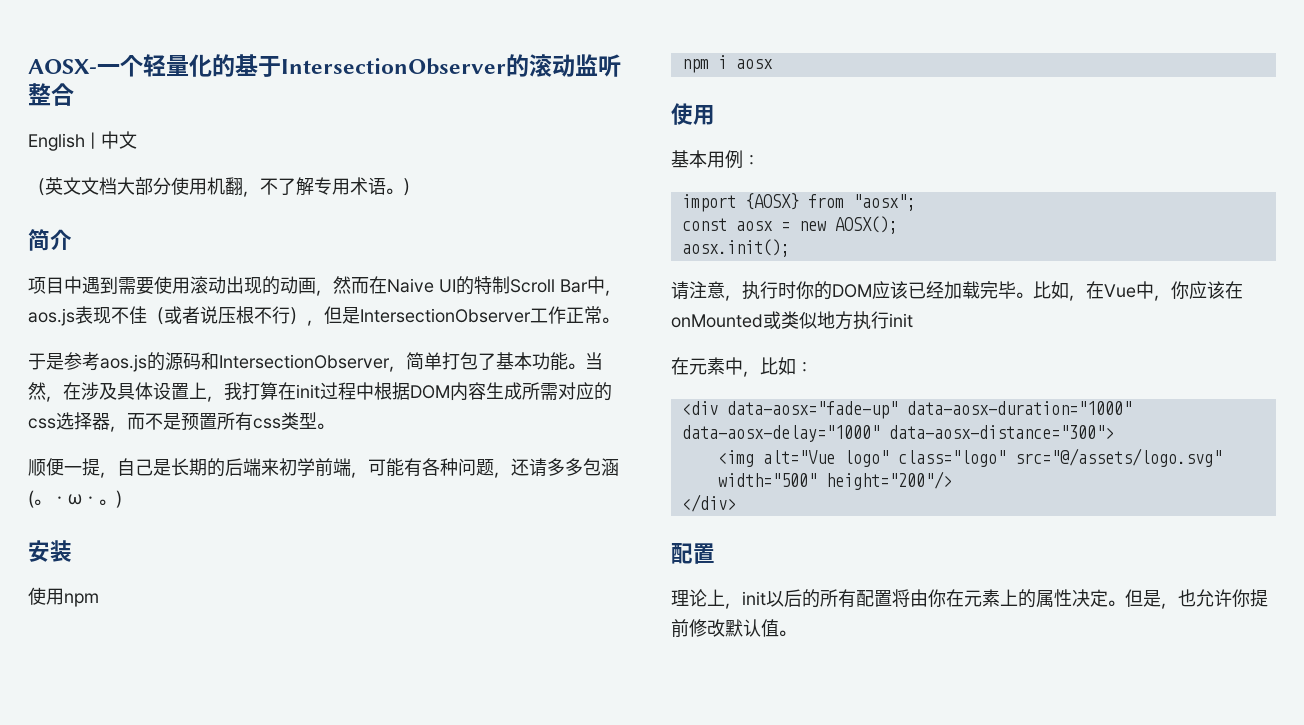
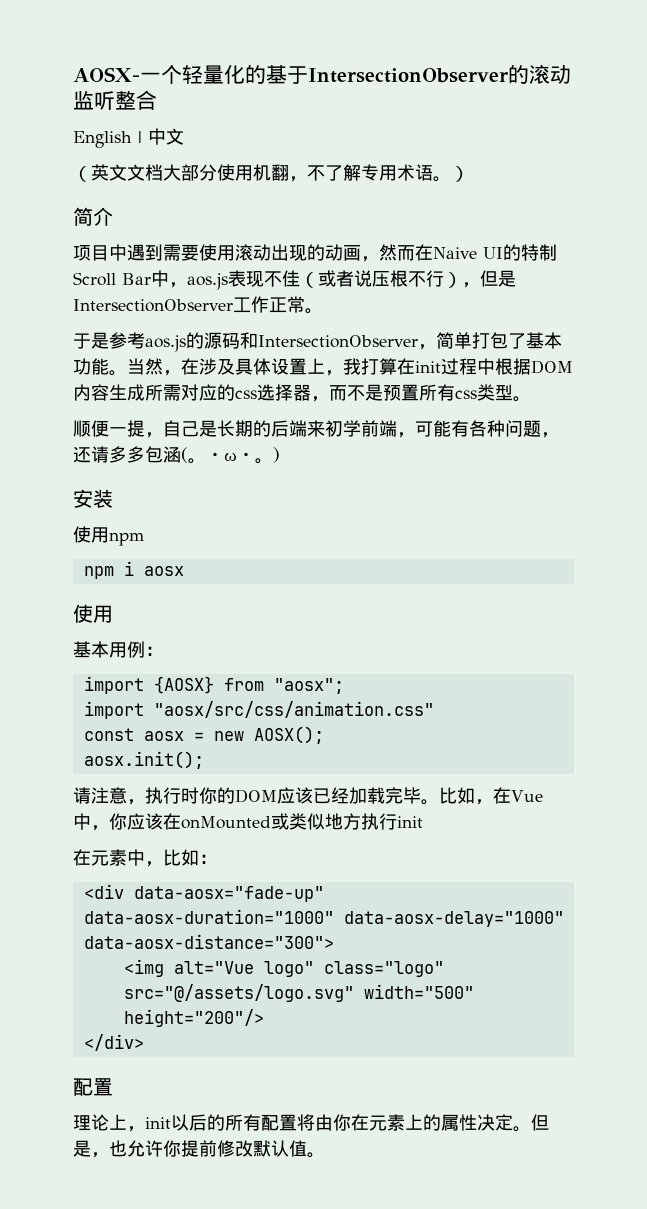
+ import "aosx/src/css/animation.css"

